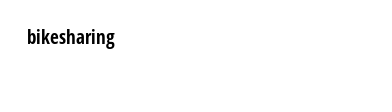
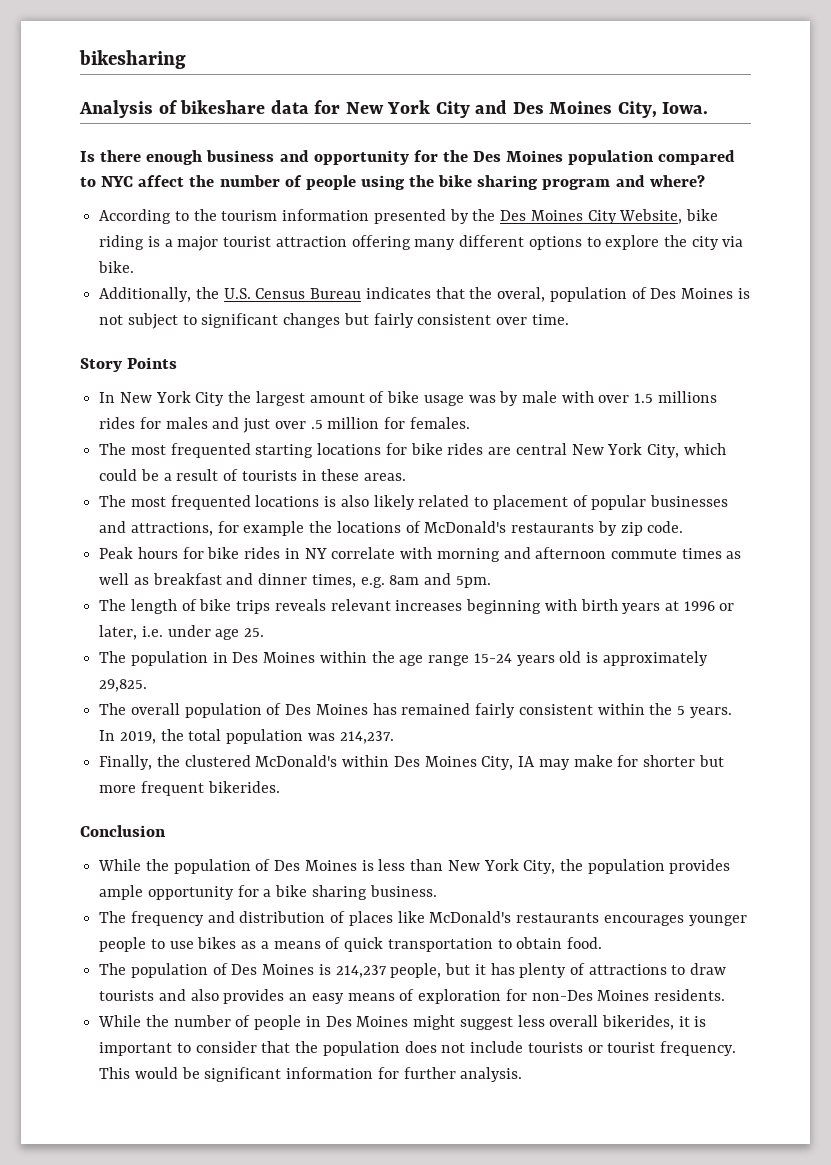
+ Analysis of bikeshare data for New York City and Des Moines City, Iowa.
+ Is there enough business and opportunity for the Des Moines population compared to NYC affect the number of people using the bike sharing program and where?
+ According to the tourism information presented by the Des Moines City Website, bike riding is a major tourist attraction offering many different options to explore the city via bike.
+ Additionally, the U.S. Census Bureau indicates that the overal, population of Des Moines is not subject to significant changes but fairly consistent over time.
+ Story Points
+ In New York City the largest amount of bike usage was by male with over 1.5 millions rides for males and just over .5 million for females.
+ The most frequented starting locations for bike rides are central New York City, which could be a result of tourists in these areas.
+ The most frequented locations is also likely related to placement of popular businesses and attractions, for example the locations of McDonald's restaurants by zip code.
+ Peak hours for bike rides in NY correlate with morning and afternoon commute times as well as breakfast and dinner times, e.g. 8am and 5pm.
+ The length of bike trips reveals relevant increases beginning with birth years at 1996 or later, i.e. under age 25.
+ The population in Des Moines within the age range 15-24 years old is approximately 29,825.
+ The overall population of Des Moines has remained fairly consistent within the 5 years. In 2019, the total population was 214,237.
+ Finally, the clustered McDonald's within Des Moines City, IA may make for shorter but more frequent bikerides.
+ Conclusion
+ While the population of Des Moines is less than New York City, the population provides ample opportunity for a bike sharing business.
+ The frequency and distribution of places like McDonald's restaurants encourages younger people to use bikes as a means of quick transportation to obtain food.
+ The population of Des Moines is 214,237 people, but it has plenty of attractions to draw tourists and also provides an easy means of exploration for non-Des Moines residents.
+ While the number of people in Des Moines might suggest less overall bikerides, it is important to consider that the population does not include tourists or tourist frequency. This would be significant information for further analysis.

